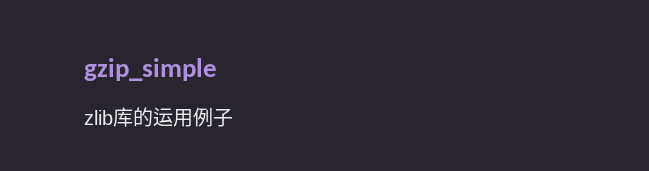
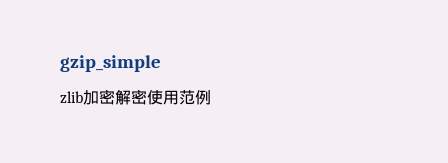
- zlib库的运用例子
+ zlib加密解密使用范例

